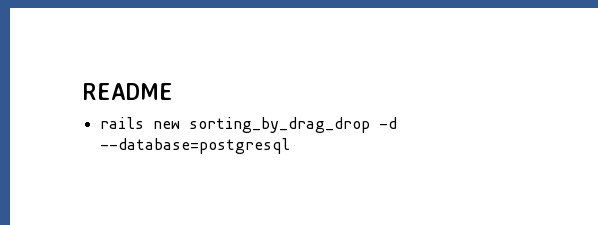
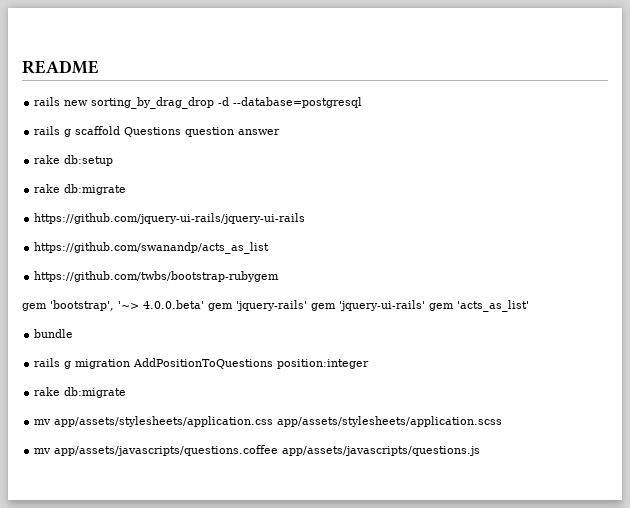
+ rails g scaffold Questions question answer
+ rake db:setup
+ rake db:migrate
+ https://github.com/jquery-ui-rails/jquery-ui-rails
+ https://github.com/swanandp/acts_as_list
+ https://github.com/twbs/bootstrap-rubygem
+ gem 'bootstrap', '~> 4.0.0.beta' gem 'jquery-rails' gem 'jquery-ui-rails' gem 'acts_as_list'
+ bundle
+ rails g migration AddPositionToQuestions position:integer
+ rake db:migrate
+ mv app/assets/stylesheets/application.css app/assets/stylesheets/application.scss
+ mv app/assets/javascripts/questions.coffee app/assets/javascripts/questions.js

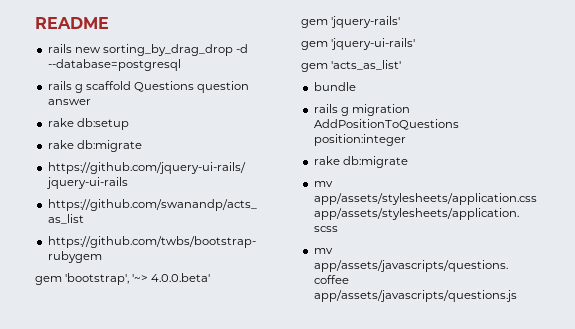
- gem 'bootstrap', '~> 4.0.0.beta' gem 'jquery-rails' gem 'jquery-ui-rails' gem 'acts_as_list'
+ gem 'bootstrap', '~> 4.0.0.beta'
+ gem 'jquery-rails'
+ gem 'jquery-ui-rails'
+ gem 'acts_as_list'

